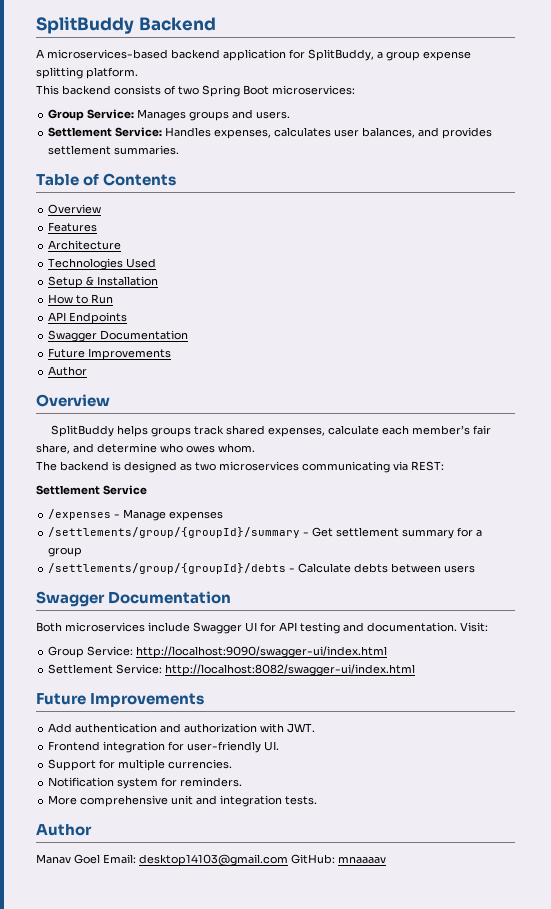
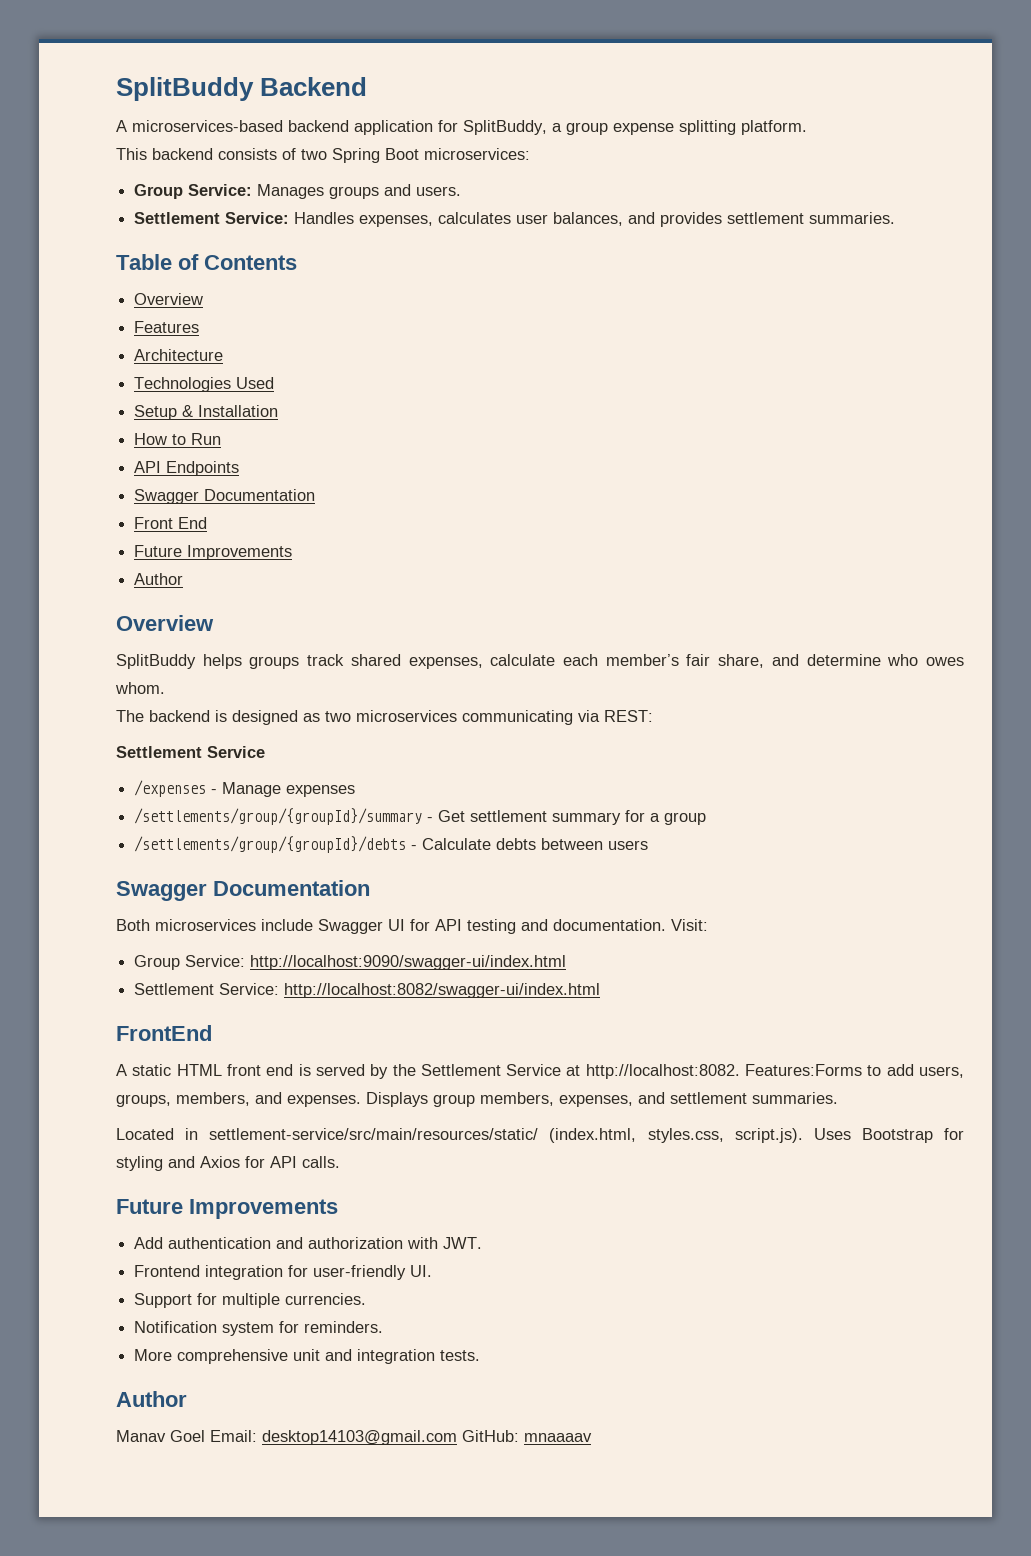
+ Front End
+ FrontEnd
+ A static HTML front end is served by the Settlement Service at http://localhost:8082. Features:Forms to add users, groups, members, and expenses. Displays group members, expenses, and settlement summaries.
+ Located in settlement-service/src/main/resources/static/ (index.html, styles.css, script.js). Uses Bootstrap for styling and Axios for API calls.

